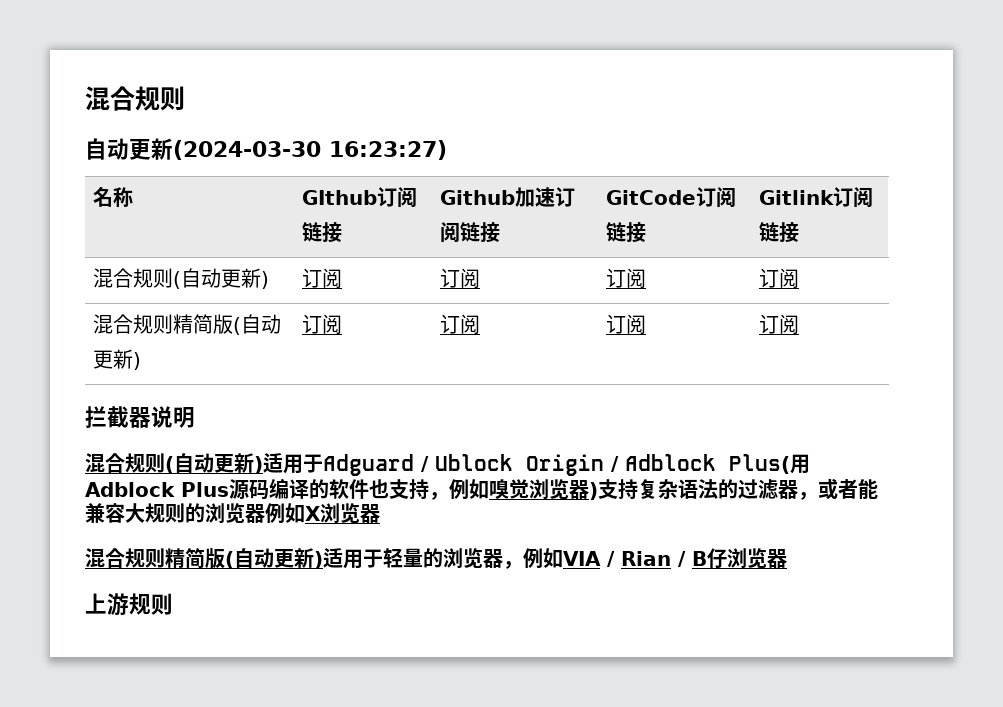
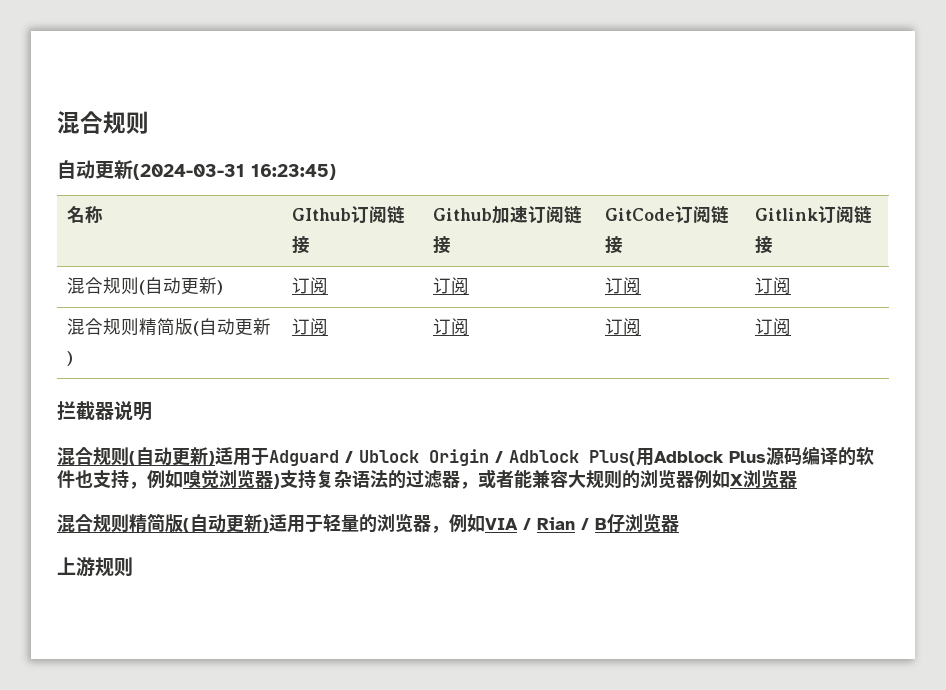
- 自动更新(2024-03-30 16:23:27)
+ 自动更新(2024-03-31 16:23:45)

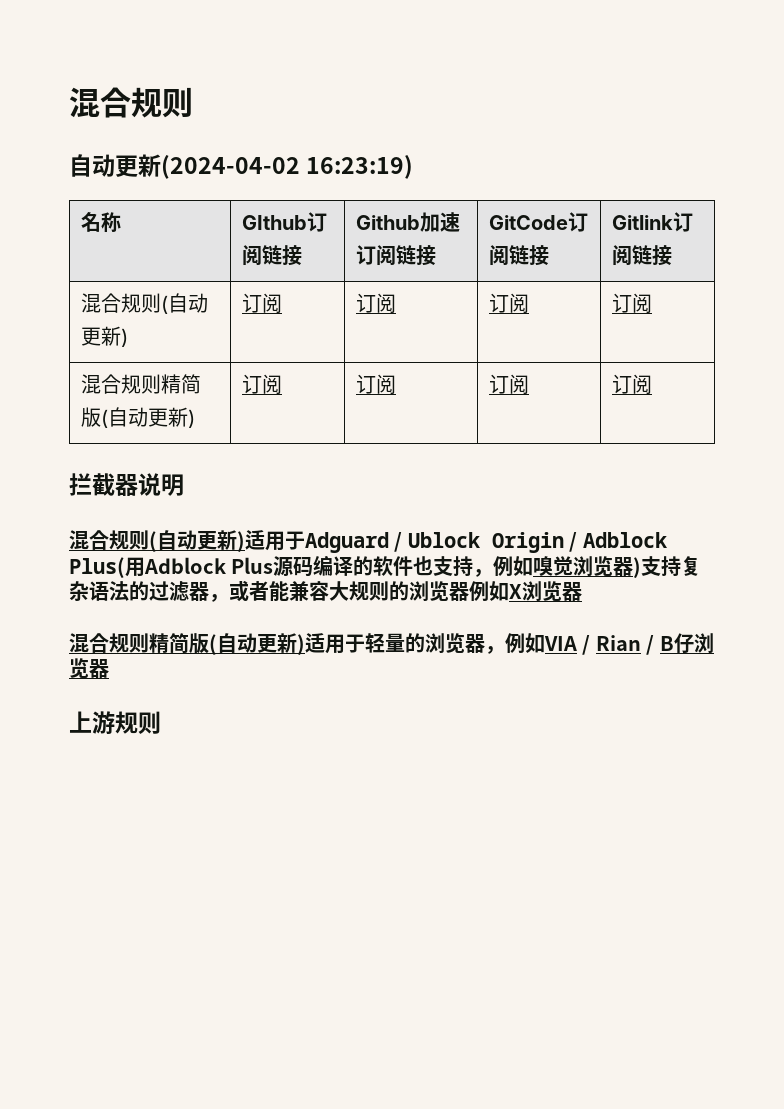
- 自动更新(2024-03-31 16:23:45)
+ 自动更新(2024-04-02 16:23:19)

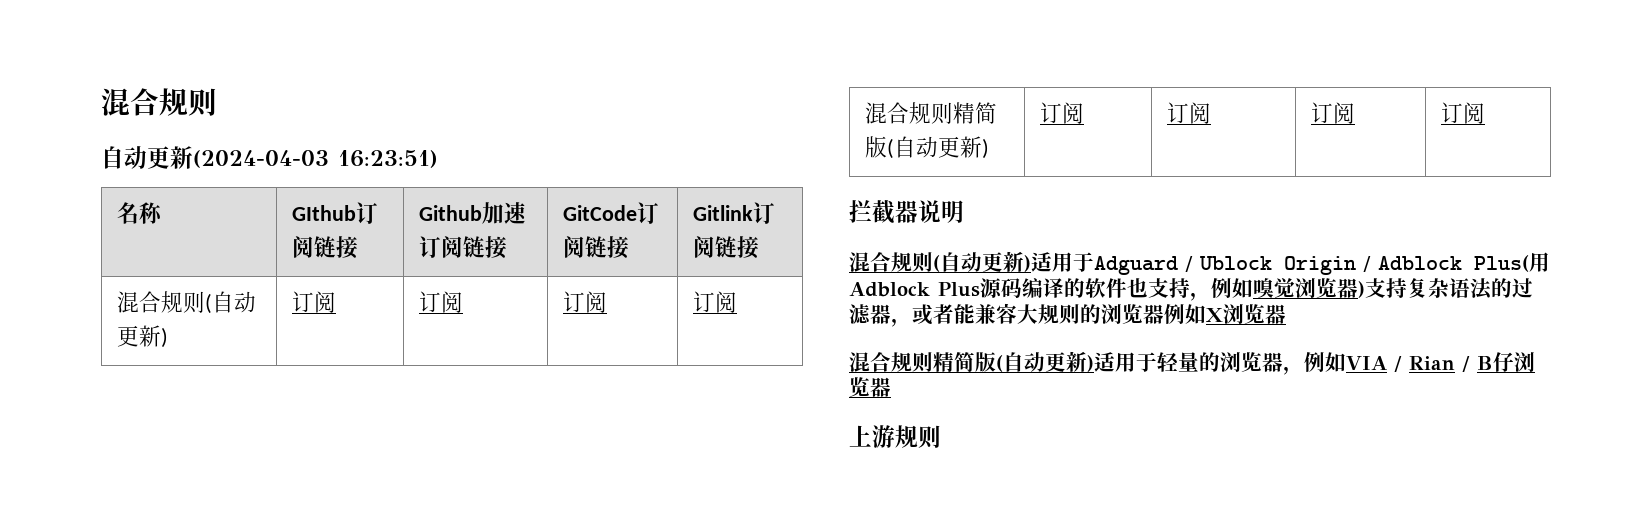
- 自动更新(2024-04-02 16:23:19)
+ 自动更新(2024-04-03 16:23:51)

